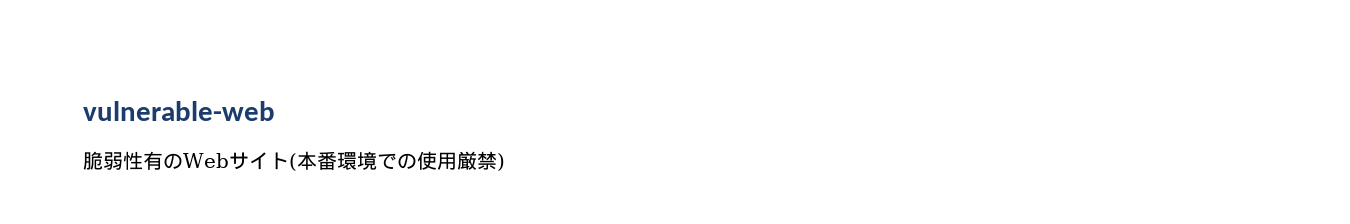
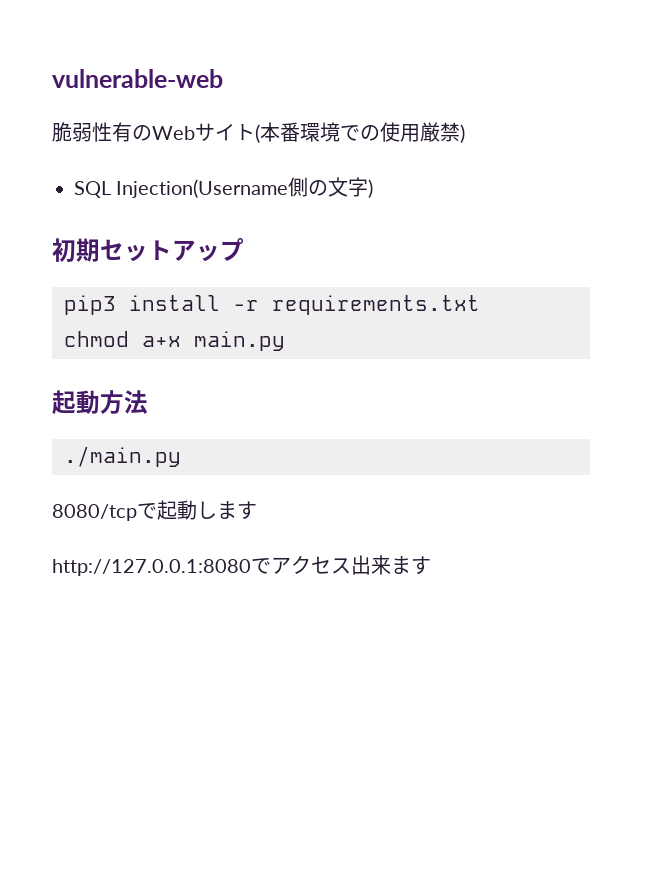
+ SQL Injection(Username側の文字)
+ 初期セットアップ
+ pip3 install -r requirements.txt
+ chmod a+x main.py
+ 起動方法
+ ./main.py
+ 8080/tcpで起動します
+ http://127.0.0.1:8080でアクセス出来ます

